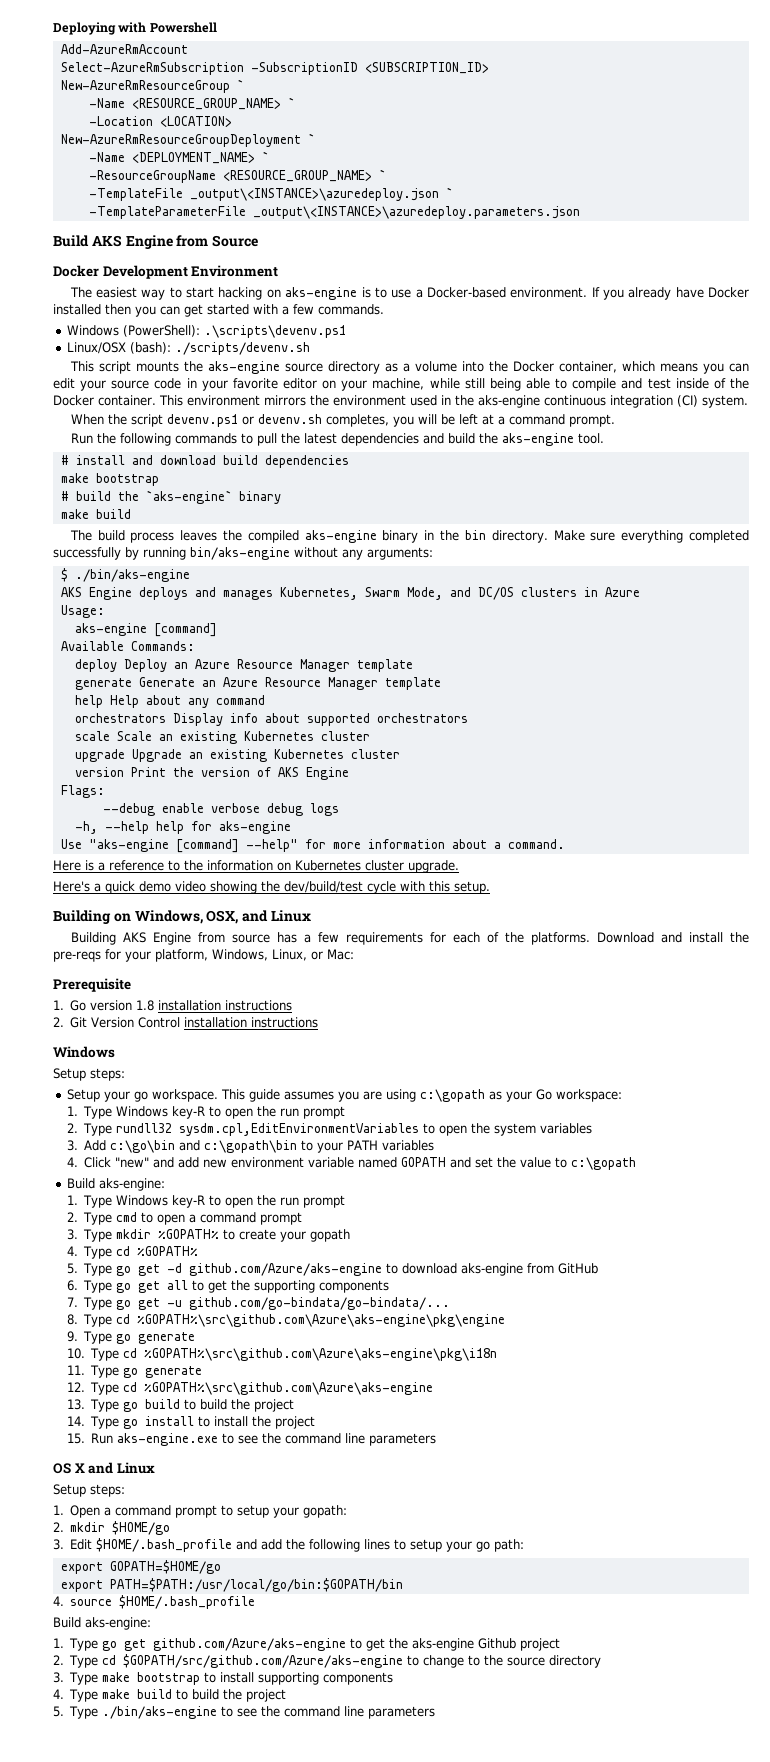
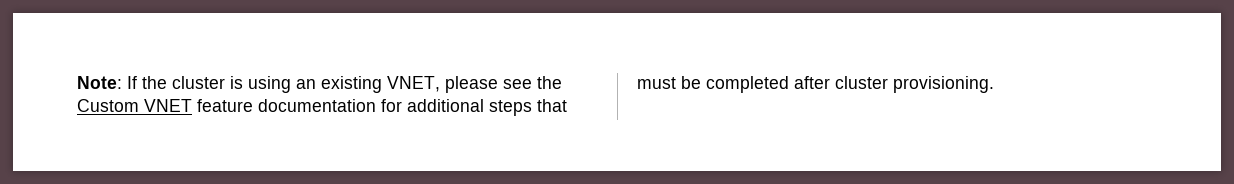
- Deploying with Powershell
- Add-AzureRmAccount
- Select-AzureRmSubscription -SubscriptionID <SUBSCRIPTION_ID>
- New-AzureRmResourceGroup `
- -Name <RESOURCE_GROUP_NAME> `
- -Location <LOCATION>
- New-AzureRmResourceGroupDeployment `
- -Name <DEPLOYMENT_NAME> `
- -ResourceGroupName <RESOURCE_GROUP_NAME> `
- -TemplateFile _output\<INSTANCE>\azuredeploy.json `
- -TemplateParameterFile _output\<INSTANCE>\azuredeploy.parameters.json
- Build AKS Engine from Source
- Docker Development Environment
- The easiest way to start hacking on aks-engine is to use a Docker-based environment. If you already have Docker installed then you can get started with a few commands.
- Windows (PowerShell): .\scripts\devenv.ps1
- Linux/OSX (bash): ./scripts/devenv.sh
- This script mounts the aks-engine source directory as a volume into the Docker container, which means you can edit your source code in your favorite editor on your machine, while still being able to compile and test inside of the Docker container. This environment mirrors the environment used in the aks-engine continuous integration (CI) system.
- When the script devenv.ps1 or devenv.sh completes, you will be left at a command prompt.
- Run the following commands to pull the latest dependencies and build the aks-engine tool.
- # install and download build dependencies
- make bootstrap
- # build the `aks-engine` binary
- make build
- The build process leaves the compiled aks-engine binary in the bin directory. Make sure everything completed successfully by running bin/aks-engine without any arguments:
- $ ./bin/aks-engine
- AKS Engine deploys and manages Kubernetes, Swarm Mode, and DC/OS clusters in Azure
- Usage:
- aks-engine [command]
- Available Commands:
- deploy Deploy an Azure Resource Manager template
- generate Generate an Azure Resource Manager template
- help Help about any command
- orchestrators Display info about supported orchestrators
- scale Scale an existing Kubernetes cluster
- upgrade Upgrade an existing Kubernetes cluster
- version Print the version of AKS Engine
- Flags:
- --debug enable verbose debug logs
- -h, --help help for aks-engine
- Use "aks-engine [command] --help" for more information about a command.
- Here is a reference to the information on Kubernetes cluster upgrade.
- Here's a quick demo video showing the dev/build/test cycle with this setup.
- Building on Windows, OSX, and Linux
- Building AKS Engine from source has a few requirements for each of the platforms. Download and install the pre-reqs for your platform, Windows, Linux, or Mac:
- Prerequisite
- 1. Go version 1.8 installation instructions
- 2. Git Version Control installation instructions
- Windows
- Setup steps:
- Setup your go workspace. This guide assumes you are using c:\gopath as your Go workspace:
- 1. Type Windows key-R to open the run prompt
- 2. Type rundll32 sysdm.cpl,EditEnvironmentVariables to open the system variables
- 3. Add c:\go\bin and c:\gopath\bin to your PATH variables
- 4. Click "new" and add new environment variable named GOPATH and set the value to c:\gopath
- Build aks-engine:
- 1. Type Windows key-R to open the run prompt
- 2. Type cmd to open a command prompt
- 3. Type mkdir %GOPATH% to create your gopath
- 4. Type cd %GOPATH%
- 5. Type go get -d github.com/Azure/aks-engine to download aks-engine from GitHub
- 6. Type go get all to get the supporting components
- 7. Type go get -u github.com/go-bindata/go-bindata/...
- 8. Type cd %GOPATH%\src\github.com\Azure\aks-engine\pkg\engine
- 9. Type go generate
- 10. Type cd %GOPATH%\src\github.com\Azure\aks-engine\pkg\i18n
- 11. Type go generate
- 12. Type cd %GOPATH%\src\github.com\Azure\aks-engine
- 13. Type go build to build the project
- 14. Type go install to install the project
- 15. Run aks-engine.exe to see the command line parameters
- OS X and Linux
- Setup steps:
- 1. Open a command prompt to setup your gopath:
- 2. mkdir $HOME/go
- 3. Edit $HOME/.bash_profile and add the following lines to setup your go path:
- export GOPATH=$HOME/go
- export PATH=$PATH:/usr/local/go/bin:$GOPATH/bin
- 4. source $HOME/.bash_profile
- Build aks-engine:
- 1. Type go get github.com/Azure/aks-engine to get the aks-engine Github project
- 2. Type cd $GOPATH/src/github.com/Azure/aks-engine to change to the source directory
- 3. Type make bootstrap to install supporting components
- 4. Type make build to build the project
- 5. Type ./bin/aks-engine to see the command line parameters
+ Note: If the cluster is using an existing VNET, please see the Custom VNET feature documentation for additional steps that must be completed after cluster provisioning.

